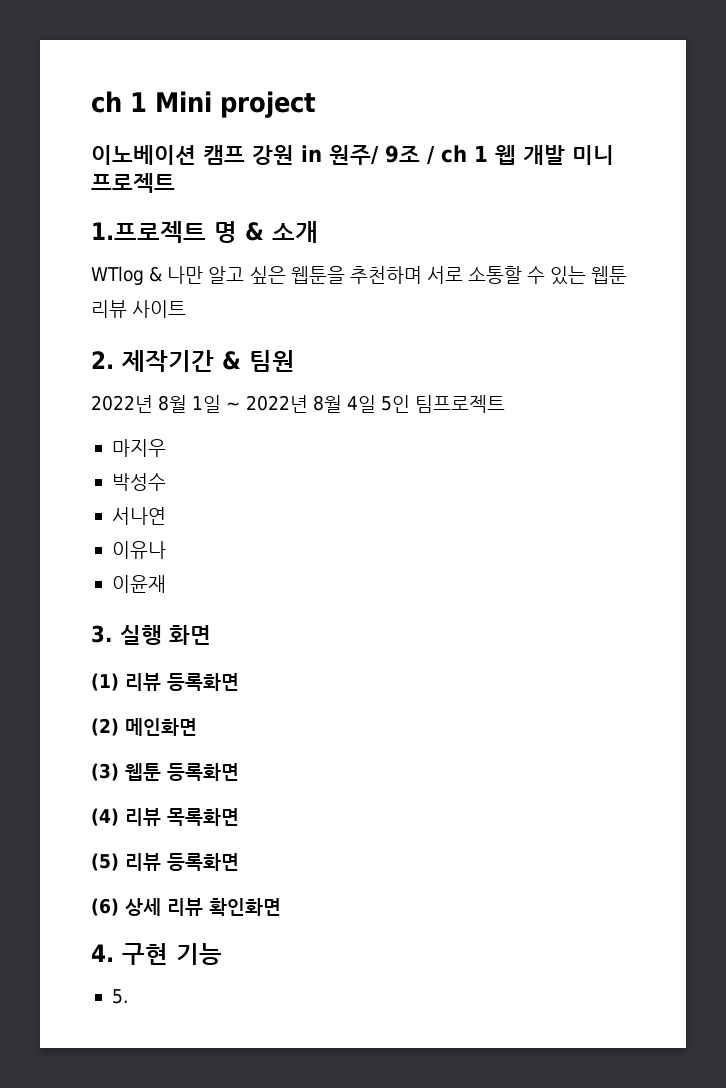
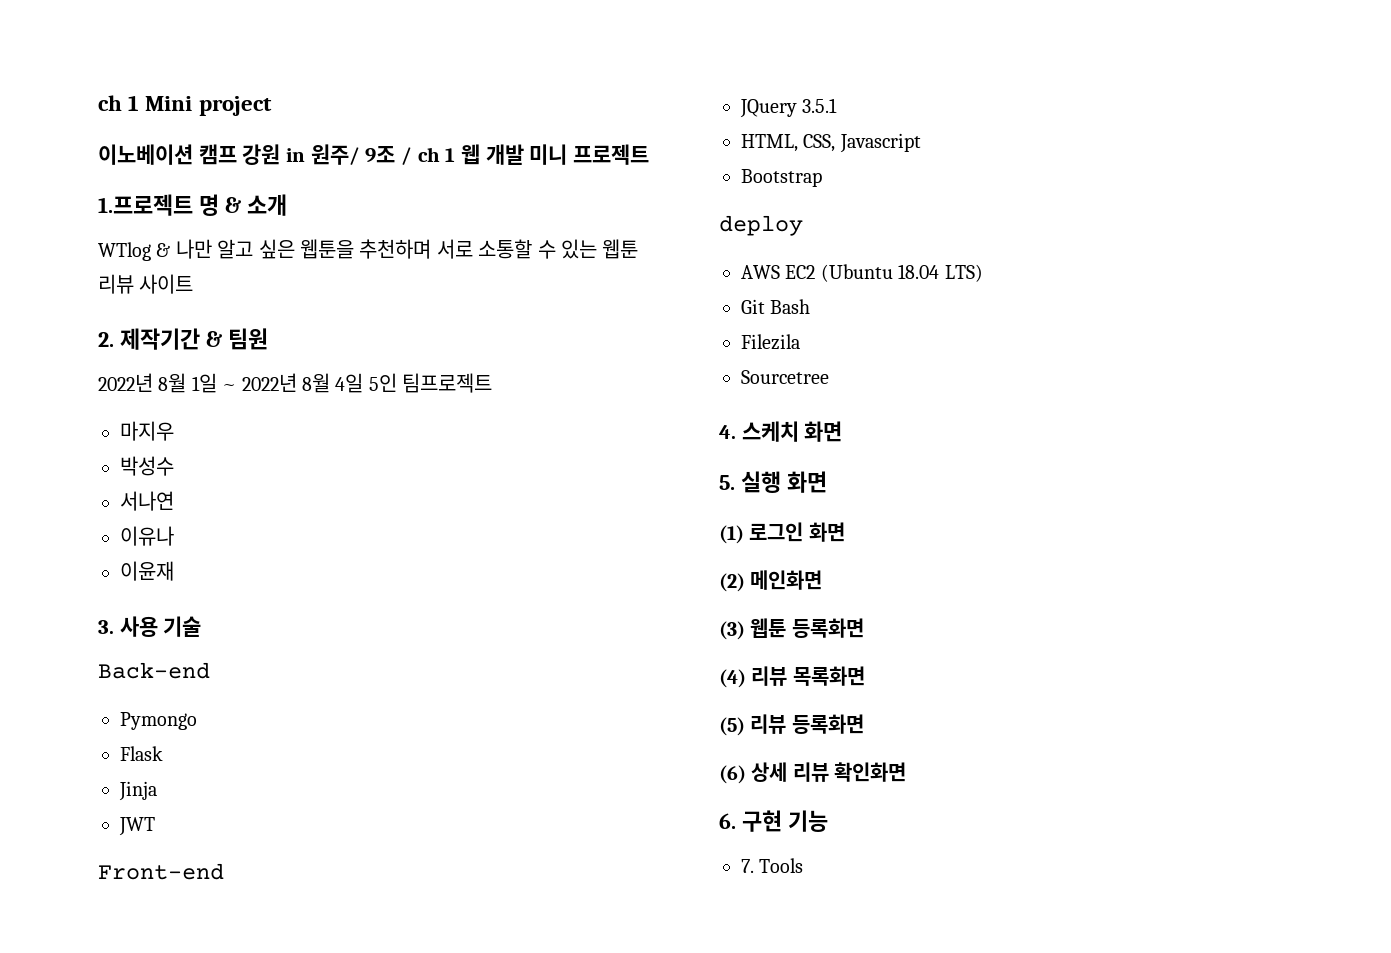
- 3. 실행 화면
+ 3. 사용 기술
+ Back-end
+ Pymongo
+ Flask
+ Jinja
+ JWT
+ Front-end
+ JQuery 3.5.1
+ HTML, CSS, Javascript
+ Bootstrap
+ deploy
+ AWS EC2 (Ubuntu 18.04 LTS)
+ Git Bash
+ Filezila
+ Sourcetree
+ 4. 스케치 화면
+ 5. 실행 화면
- (1) 리뷰 등록화면
+ (1) 로그인 화면
- 4. 구현 기능
+ 6. 구현 기능
- 5.
+ 7. Tools

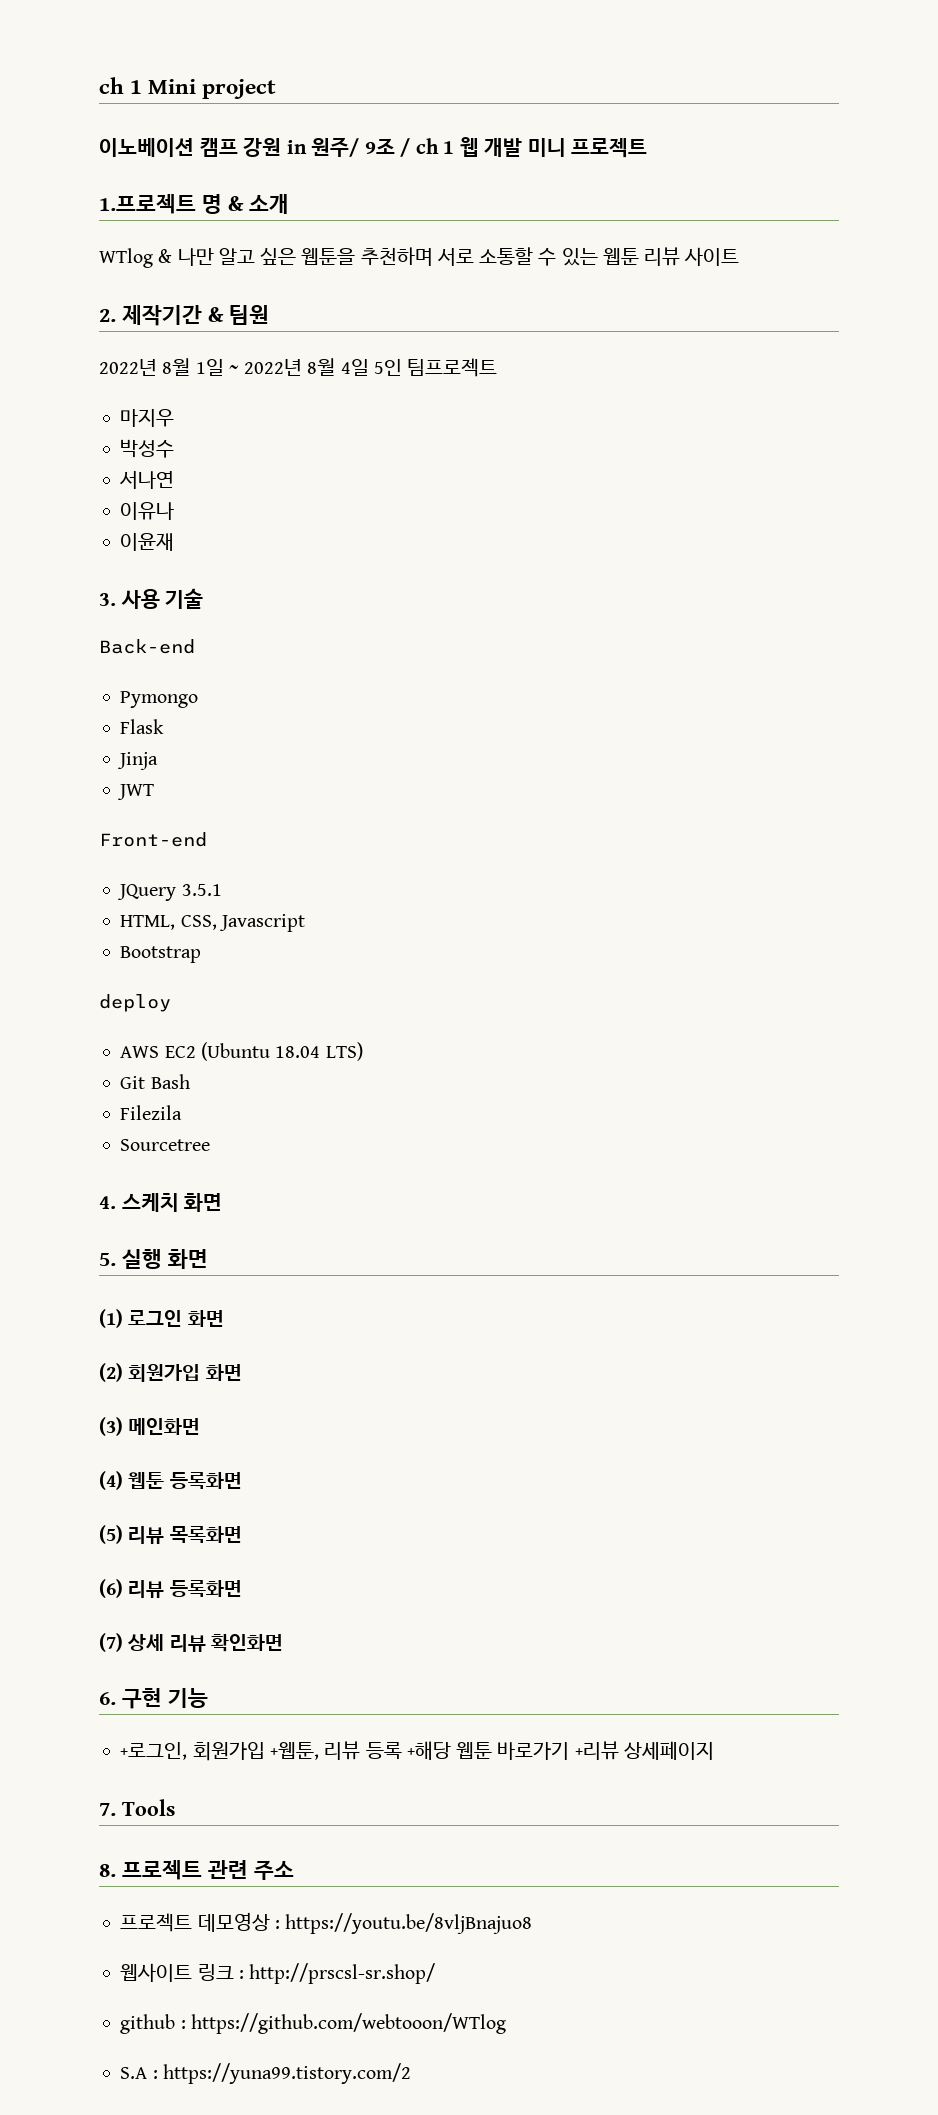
- (2) 메인화면
+ (2) 회원가입 화면
+ (3) 메인화면
- (3) 웹툰 등록화면
+ (4) 웹툰 등록화면
- (4) 리뷰 목록화면
+ (5) 리뷰 목록화면
- (5) 리뷰 등록화면
+ (6) 리뷰 등록화면
- (6) 상세 리뷰 확인화면
+ (7) 상세 리뷰 확인화면
+ +로그인, 회원가입 +웹툰, 리뷰 등록 +해당 웹툰 바로가기 +리뷰 상세페이지
  7. Tools
+ 8. 프로젝트 관련 주소
+ 프로젝트 데모영상 : https://youtu.be/8vljBnajuo8
+ 웹사이트 링크 : http://prscsl-sr.shop/
+ github : https://github.com/webtooon/WTlog
+ S.A : https://yuna99.tistory.com/2

